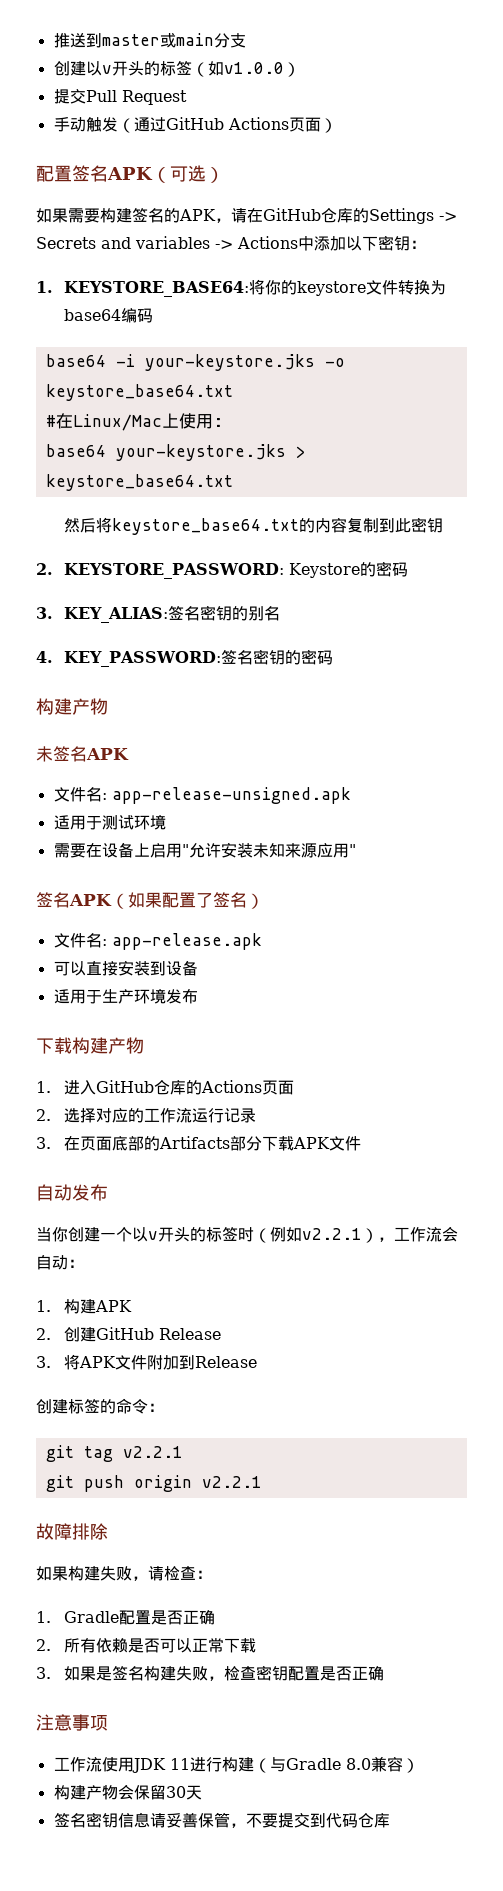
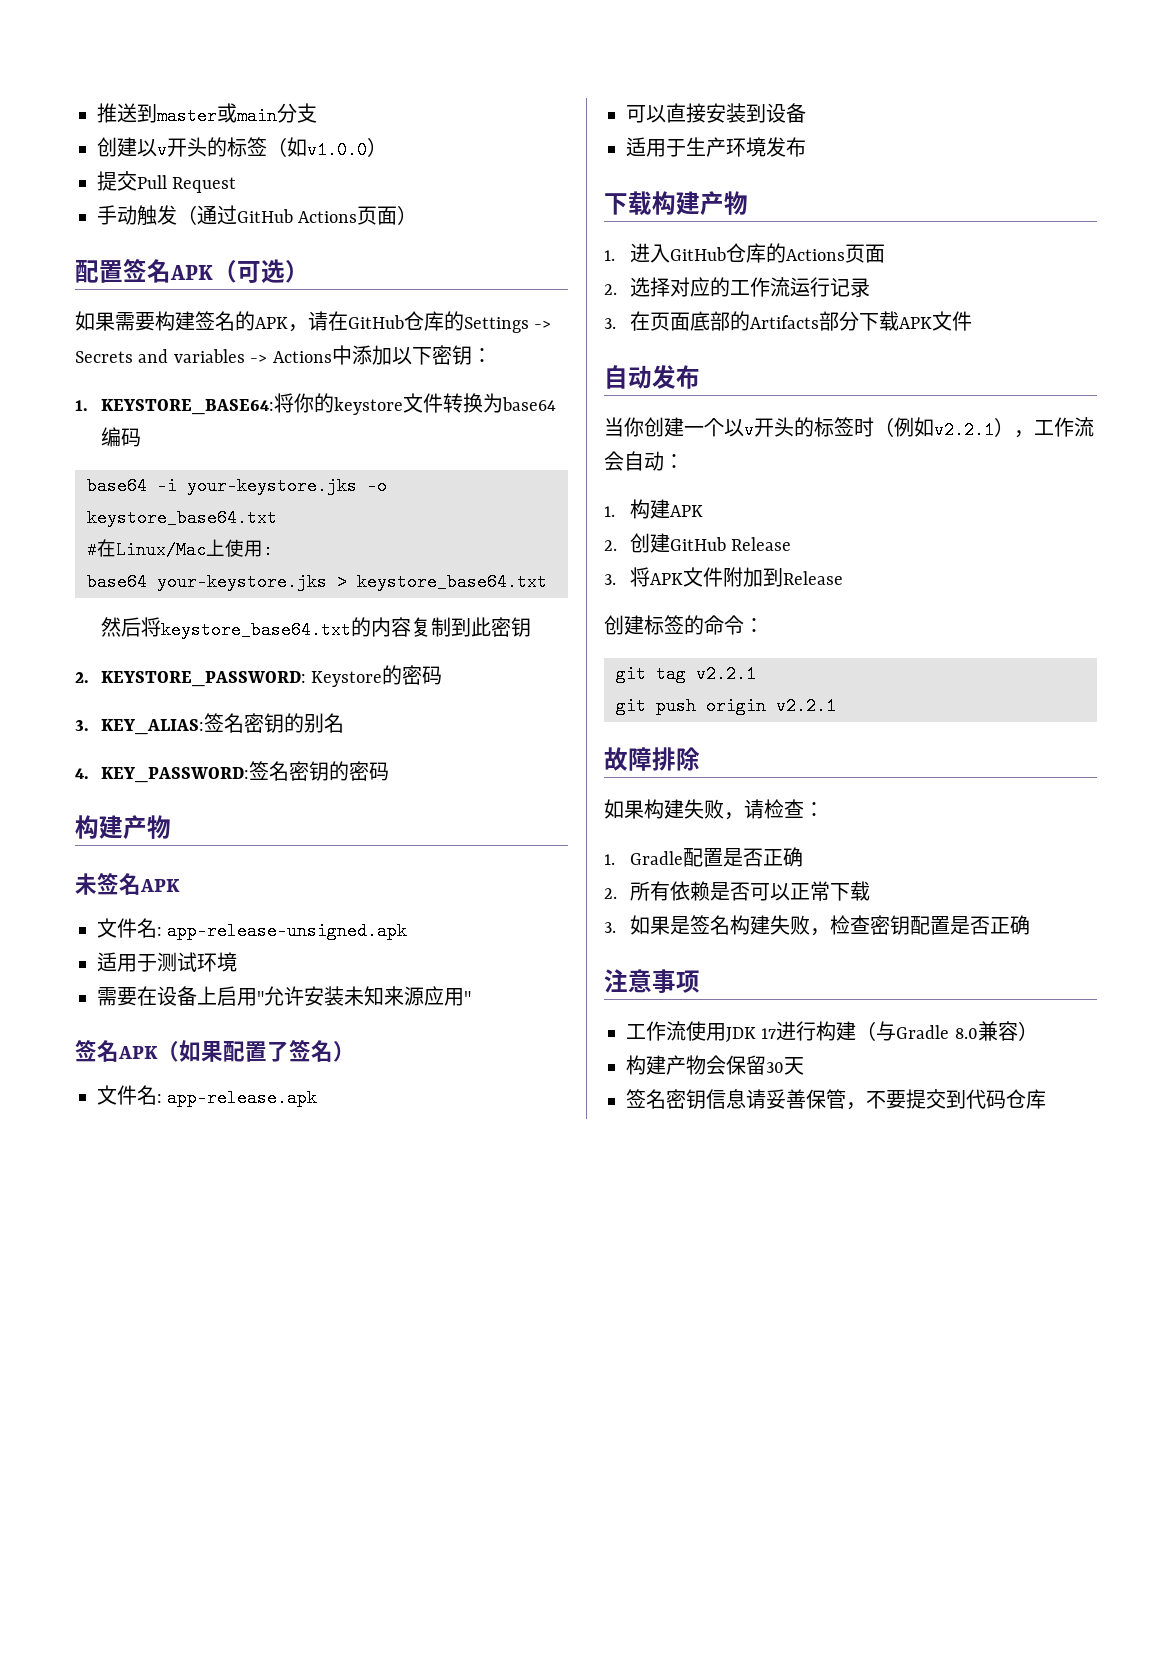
- 工作流使用JDK 11进行构建（与Gradle 8.0兼容）
+ 工作流使用JDK 17进行构建（与Gradle 8.0兼容）

